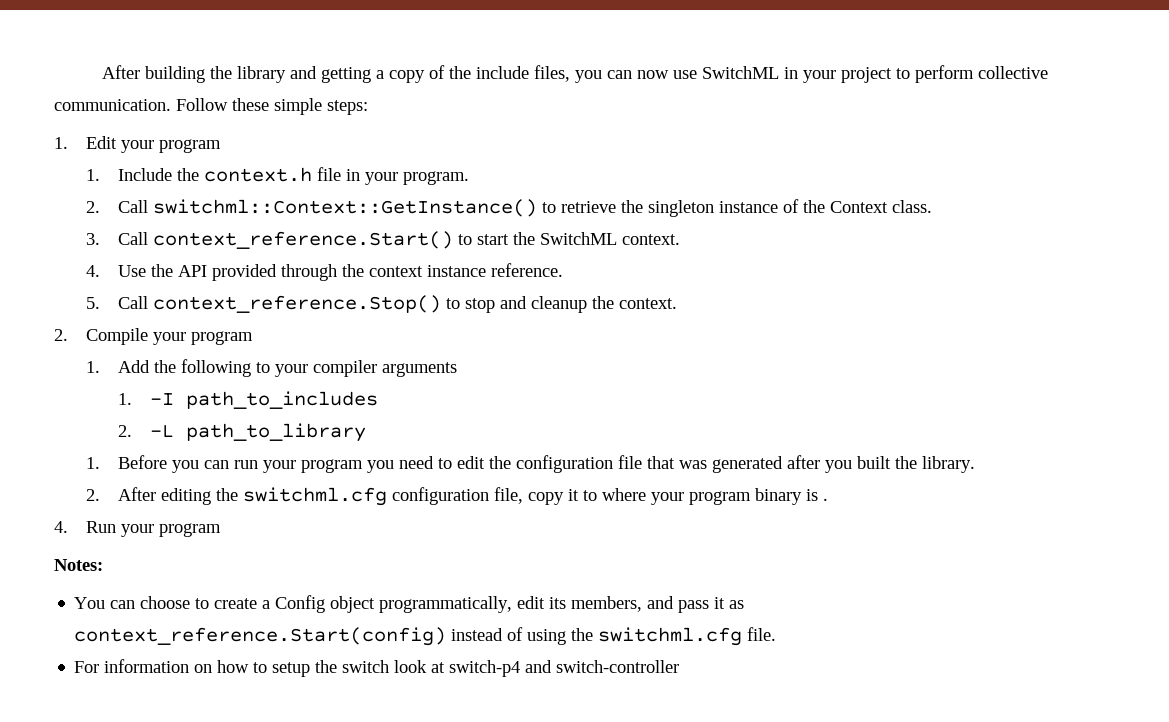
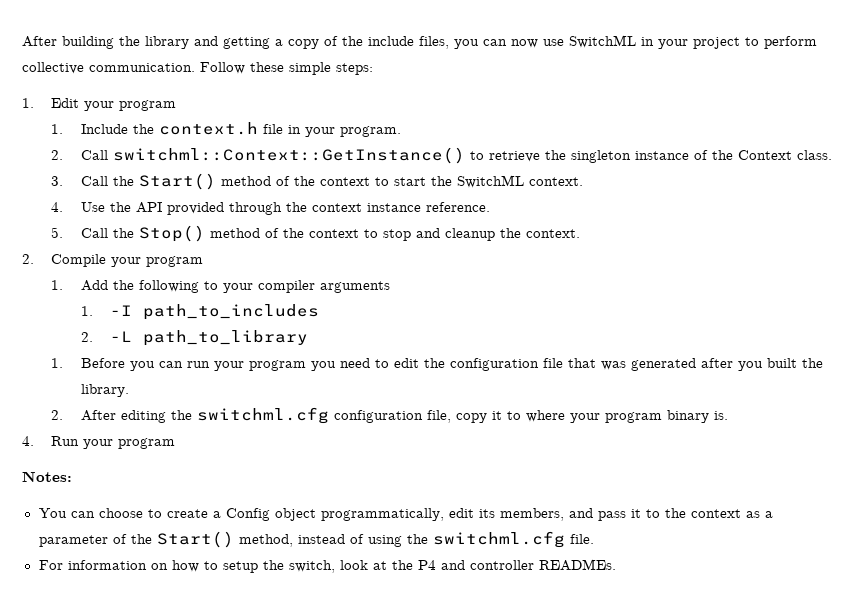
- 3. Call context_reference.Start() to start the SwitchML context.
+ 3. Call the Start() method of the context to start the SwitchML context.
- 5. Call context_reference.Stop() to stop and cleanup the context.
+ 5. Call the Stop() method of the context to stop and cleanup the context.
- 2. After editing the switchml.cfg configuration file, copy it to where your program binary is .
+ 2. After editing the switchml.cfg configuration file, copy it to where your program binary is.
- You can choose to create a Config object programmatically, edit its members, and pass it as context_reference.Start(config) instead of using the switchml.cfg file.
+ You can choose to create a Config object programmatically, edit its members, and pass it to the context as a parameter of the Start() method, instead of using the switchml.cfg file.
- For information on how to setup the switch look at switch-p4 and switch-controller
+ For information on how to setup the switch, look at the P4 and controller READMEs.

